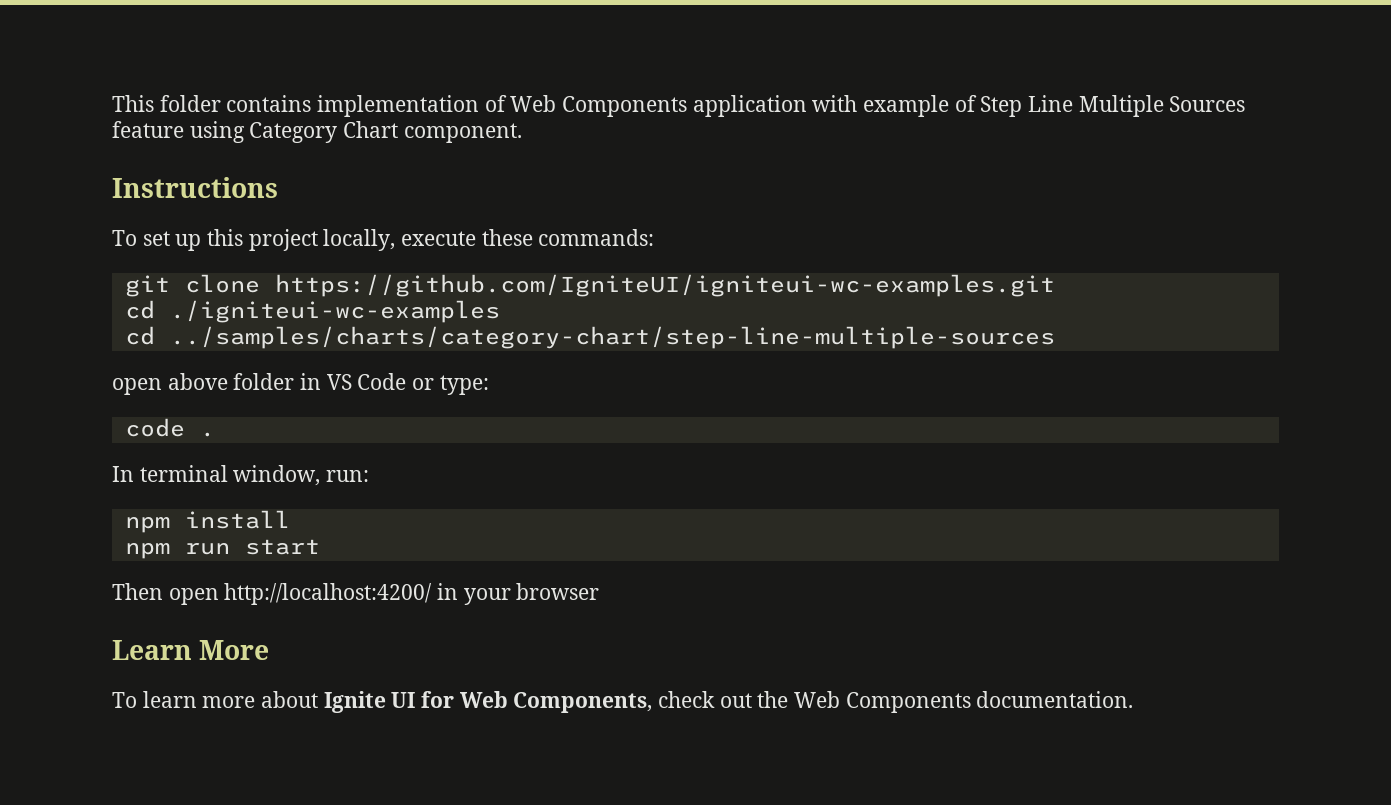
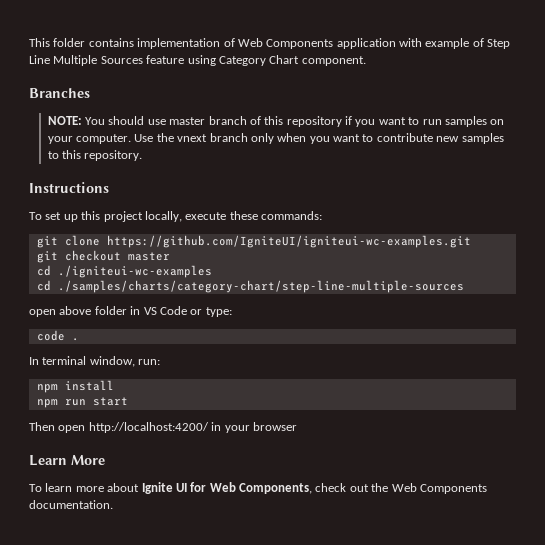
+ Branches
+ NOTE: You should use master branch of this repository if you want to run samples on your computer. Use the vnext branch only when you want to contribute new samples to this repository.
+ git checkout master
- cd ../samples/charts/category-chart/step-line-multiple-sources
+ cd ./samples/charts/category-chart/step-line-multiple-sources

